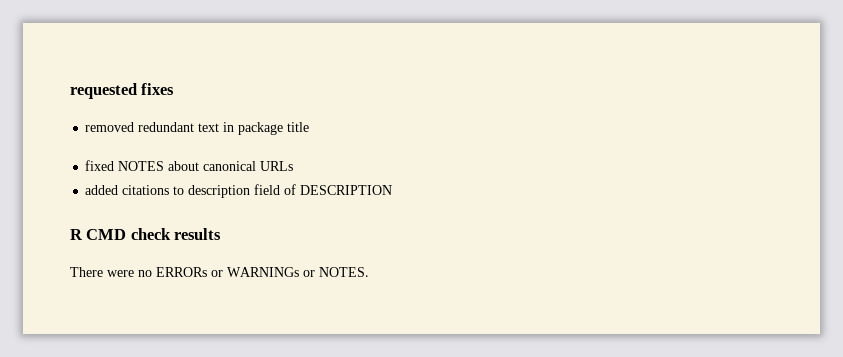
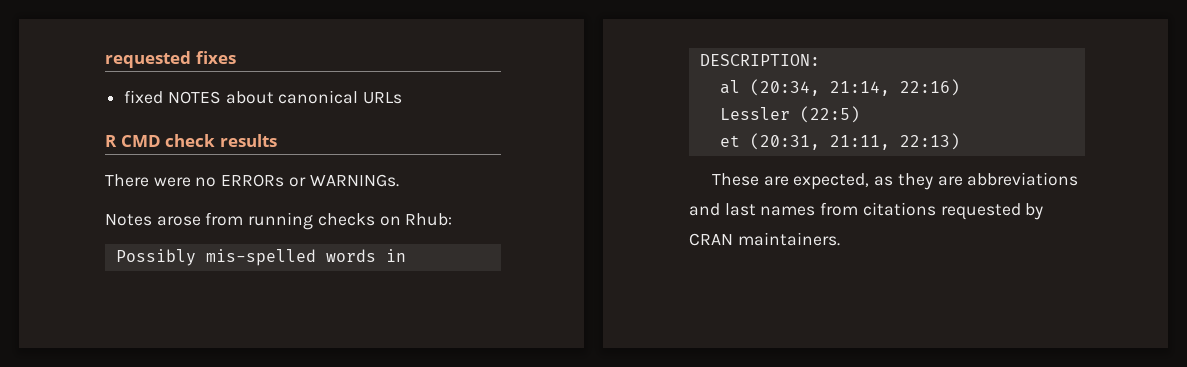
- removed redundant text in package title
- added citations to description field of DESCRIPTION
- There were no ERRORs or WARNINGs or NOTES.
+ There were no ERRORs or WARNINGs.
+ Notes arose from running checks on Rhub:
+ Possibly mis-spelled words in DESCRIPTION:
+ al (20:34, 21:14, 22:16)
+ Lessler (22:5)
+ et (20:31, 21:11, 22:13)
+ These are expected, as they are abbreviations and last names from citations requested by CRAN maintainers.

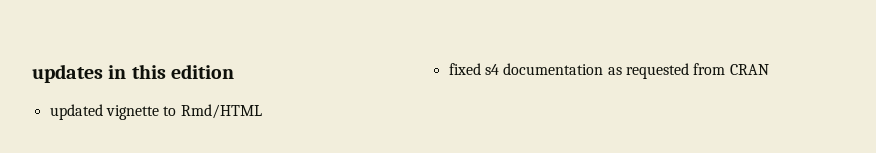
- requested fixes
- fixed NOTES about canonical URLs
- R CMD check results
- There were no ERRORs or WARNINGs.
- Notes arose from running checks on Rhub:
- Possibly mis-spelled words in DESCRIPTION:
- al (20:34, 21:14, 22:16)
- Lessler (22:5)
- et (20:31, 21:11, 22:13)
- These are expected, as they are abbreviations and last names from citations requested by CRAN maintainers.
+ updates in this edition
+ updated vignette to Rmd/HTML
+ fixed s4 documentation as requested from CRAN

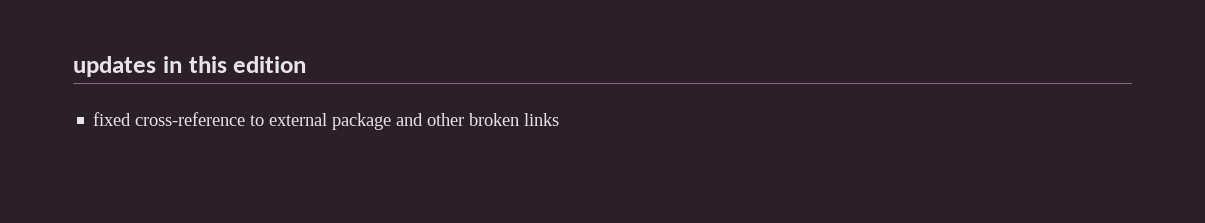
- updated vignette to Rmd/HTML
- fixed s4 documentation as requested from CRAN
+ fixed cross-reference to external package and other broken links

